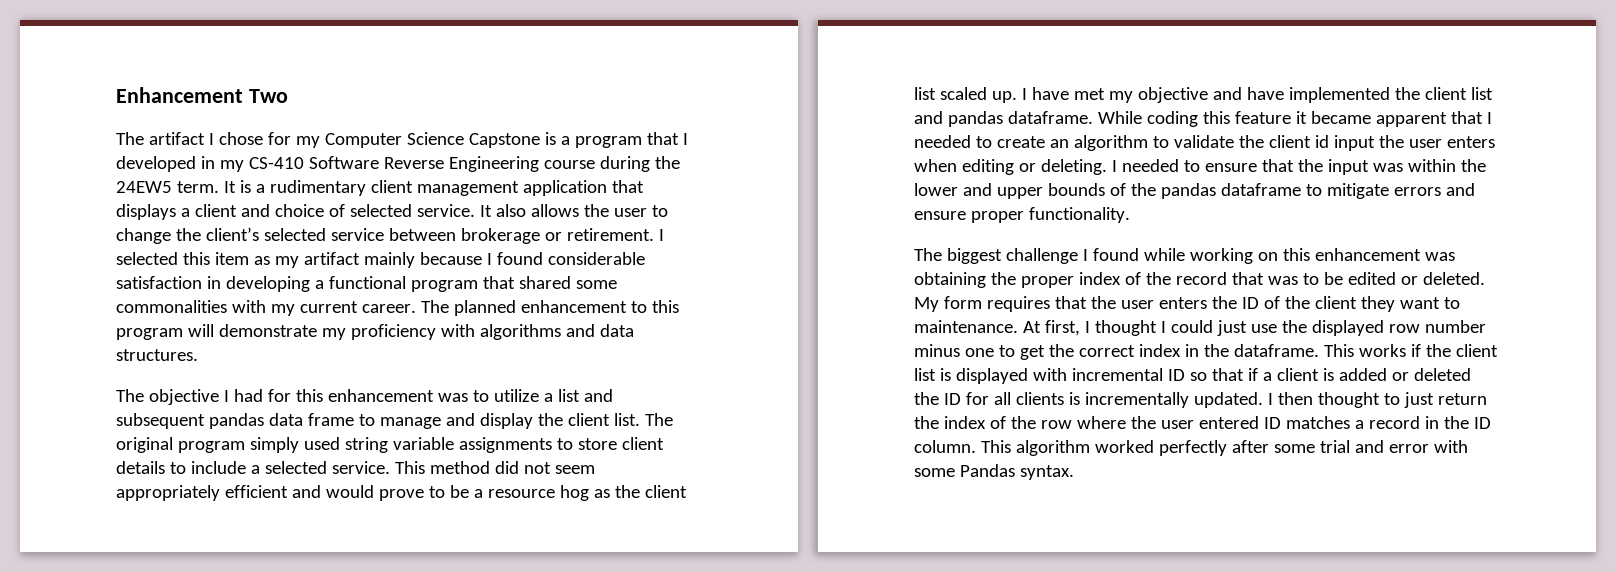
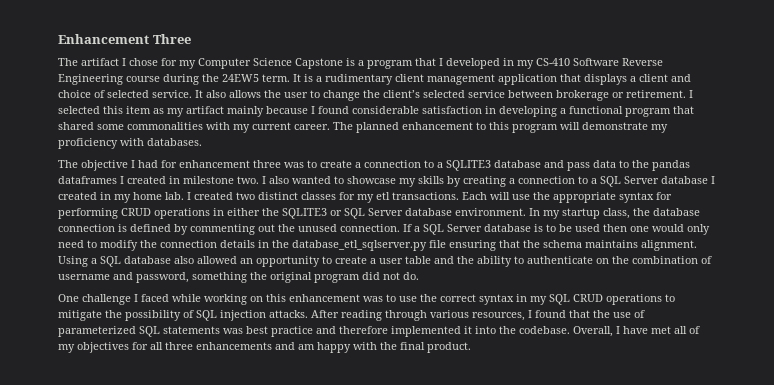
- Enhancement Two
+ Enhancement Three
- The planned enhancement to this program will demonstrate my proficiency with algorithms and data structures.
+ The planned enhancement to this program will demonstrate my proficiency with databases.
- The objective I had for this enhancement was to utilize a list and subsequent pandas data frame to manage and display the client list. The original program simply used string variable assignments to store client details to include a selected service. This method did not seem appropriately efficient and would prove to be a resource hog as the client list scaled up. I have met my objective and have implemented the client list and pandas dataframe. While coding this feature it became apparent that I needed to create an algorithm to validate the client id input the user enters when editing or deleting. I needed to ensure that the input was within the lower and upper bounds of the pandas dataframe to mitigate errors and ensure proper functionality.
- The biggest challenge I found while working on this enhancement was obtaining the proper index of the record that was to be edited or deleted. My form requires that the user enters the ID of the client they want to maintenance. At first, I thought I could just use the displayed row number minus one to get the correct index in the dataframe. This works if the client list is displayed with incremental ID so that if a client is added or deleted the ID for all clients is incrementally updated. I then thought to just return the index of the row where the user entered ID matches a record in the ID column. This algorithm worked perfectly after some trial and error with some Pandas syntax.
+ The objective I had for enhancement three was to create a connection to a SQLITE3 database and pass data to the pandas dataframes I created in milestone two. I also wanted to showcase my skills by creating a connection to a SQL Server database I created in my home lab. I created two distinct classes for my etl transactions. Each will use the appropriate syntax for performing CRUD operations in either the SQLITE3 or SQL Server database environment. In my startup class, the database connection is defined by commenting out the unused connection. If a SQL Server database is to be used then one would only need to modify the connection details in the database_etl_sqlserver.py file ensuring that the schema maintains alignment. Using a SQL database also allowed an opportunity to create a user table and the ability to authenticate on the combination of username and password, something the original program did not do.
+ One challenge I faced while working on this enhancement was to use the correct syntax in my SQL CRUD operations to mitigate the possibility of SQL injection attacks. After reading through various resources, I found that the use of parameterized SQL statements was best practice and therefore implemented it into the codebase. Overall, I have met all of my objectives for all three enhancements and am happy with the final product.

